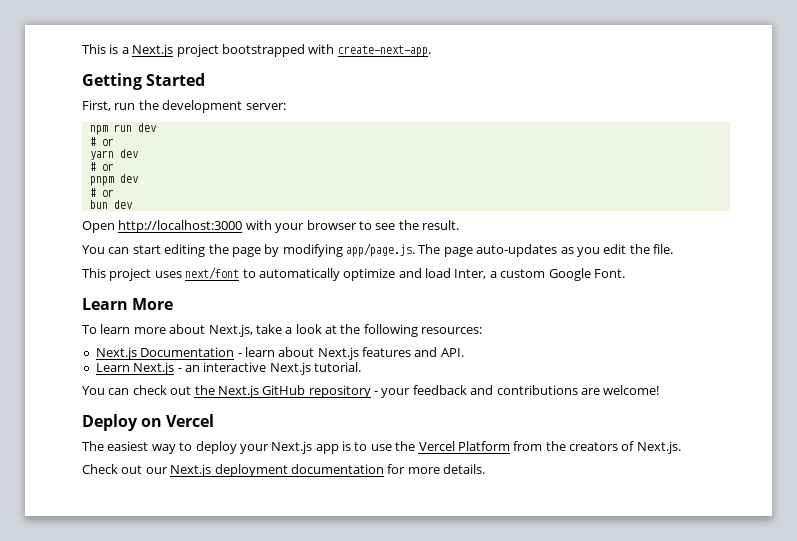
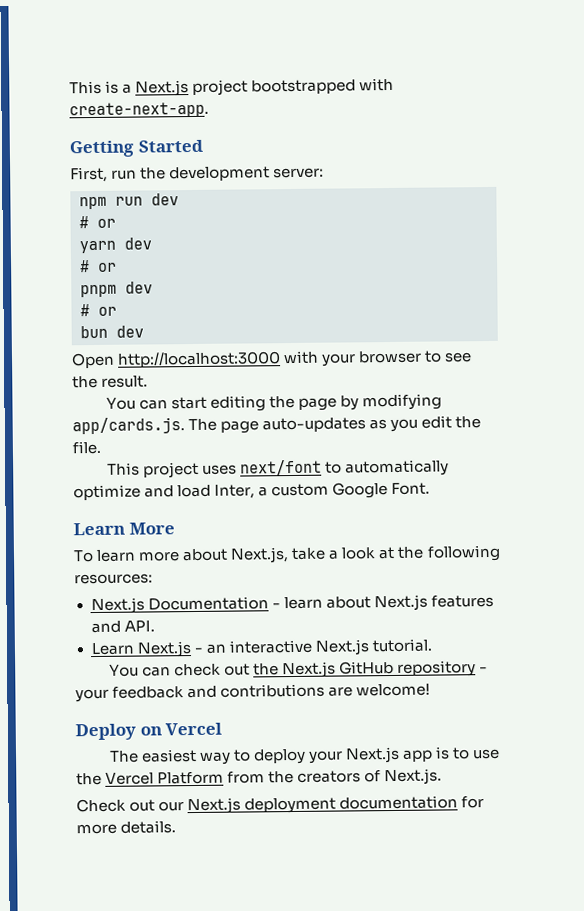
- You can start editing the page by modifying app/page.js. The page auto-updates as you edit the file.
+ You can start editing the page by modifying app/cards.js. The page auto-updates as you edit the file.

